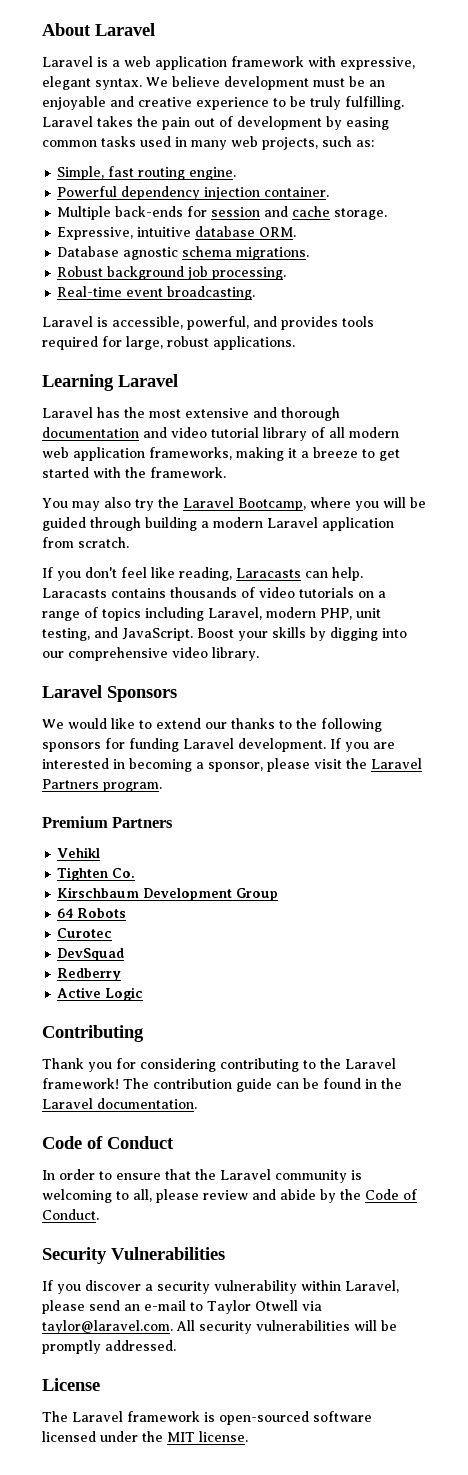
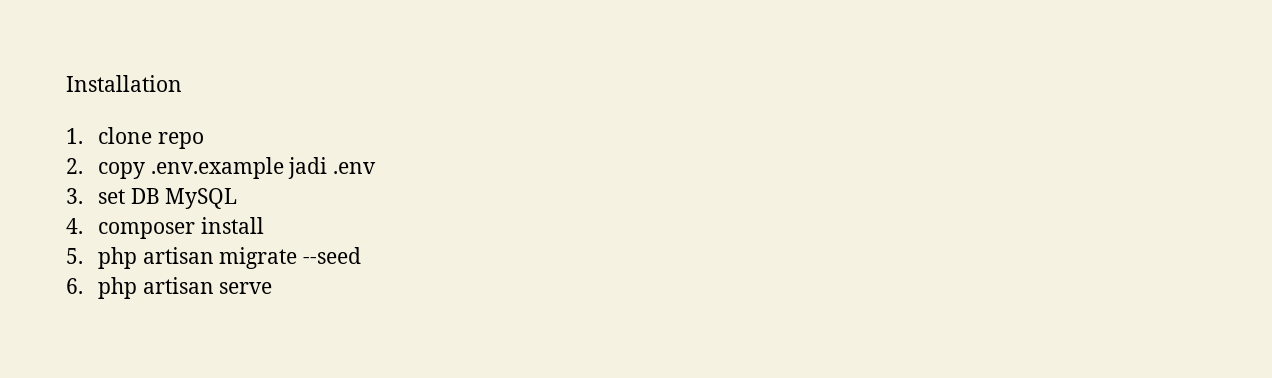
- About Laravel
- Laravel is a web application framework with expressive, elegant syntax. We believe development must be an enjoyable and creative experience to be truly fulfilling. Laravel takes the pain out of development by easing common tasks used in many web projects, such as:
- Simple, fast routing engine.
- Powerful dependency injection container.
- Multiple back-ends for session and cache storage.
- Expressive, intuitive database ORM.
- Database agnostic schema migrations.
- Robust background job processing.
- Real-time event broadcasting.
- Laravel is accessible, powerful, and provides tools required for large, robust applications.
- Learning Laravel
- Laravel has the most extensive and thorough documentation and video tutorial library of all modern web application frameworks, making it a breeze to get started with the framework.
- You may also try the Laravel Bootcamp, where you will be guided through building a modern Laravel application from scratch.
- If you don't feel like reading, Laracasts can help. Laracasts contains thousands of video tutorials on a range of topics including Laravel, modern PHP, unit testing, and JavaScript. Boost your skills by digging into our comprehensive video library.
- Laravel Sponsors
- We would like to extend our thanks to the following sponsors for funding Laravel development. If you are interested in becoming a sponsor, please visit the Laravel Partners program.
- Premium Partners
- Vehikl
- Tighten Co.
- Kirschbaum Development Group
- 64 Robots
- Curotec
- DevSquad
- Redberry
- Active Logic
- Contributing
- Thank you for considering contributing to the Laravel framework! The contribution guide can be found in the Laravel documentation.
- Code of Conduct
- In order to ensure that the Laravel community is welcoming to all, please review and abide by the Code of Conduct.
- Security Vulnerabilities
- If you discover a security vulnerability within Laravel, please send an e-mail to Taylor Otwell via taylor@laravel.com. All security vulnerabilities will be promptly addressed.
- License
- The Laravel framework is open-sourced software licensed under the MIT license.
+ Installation
+ 1. clone repo
+ 2. copy .env.example jadi .env
+ 3. set DB MySQL
+ 4. composer install
+ 5. php artisan migrate --seed
+ 6. php artisan serve

